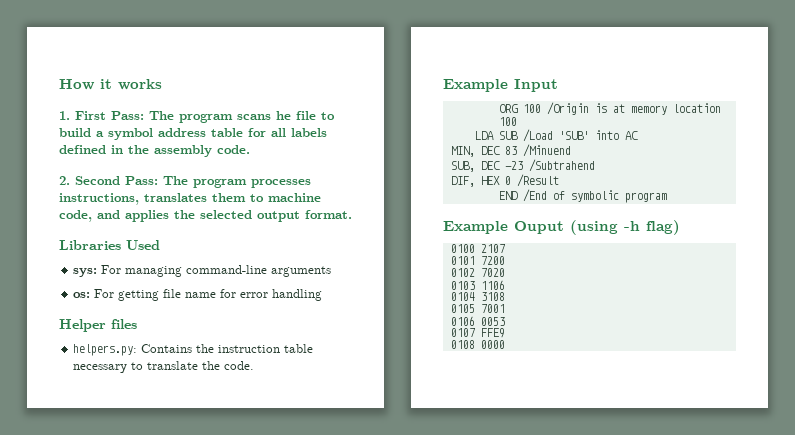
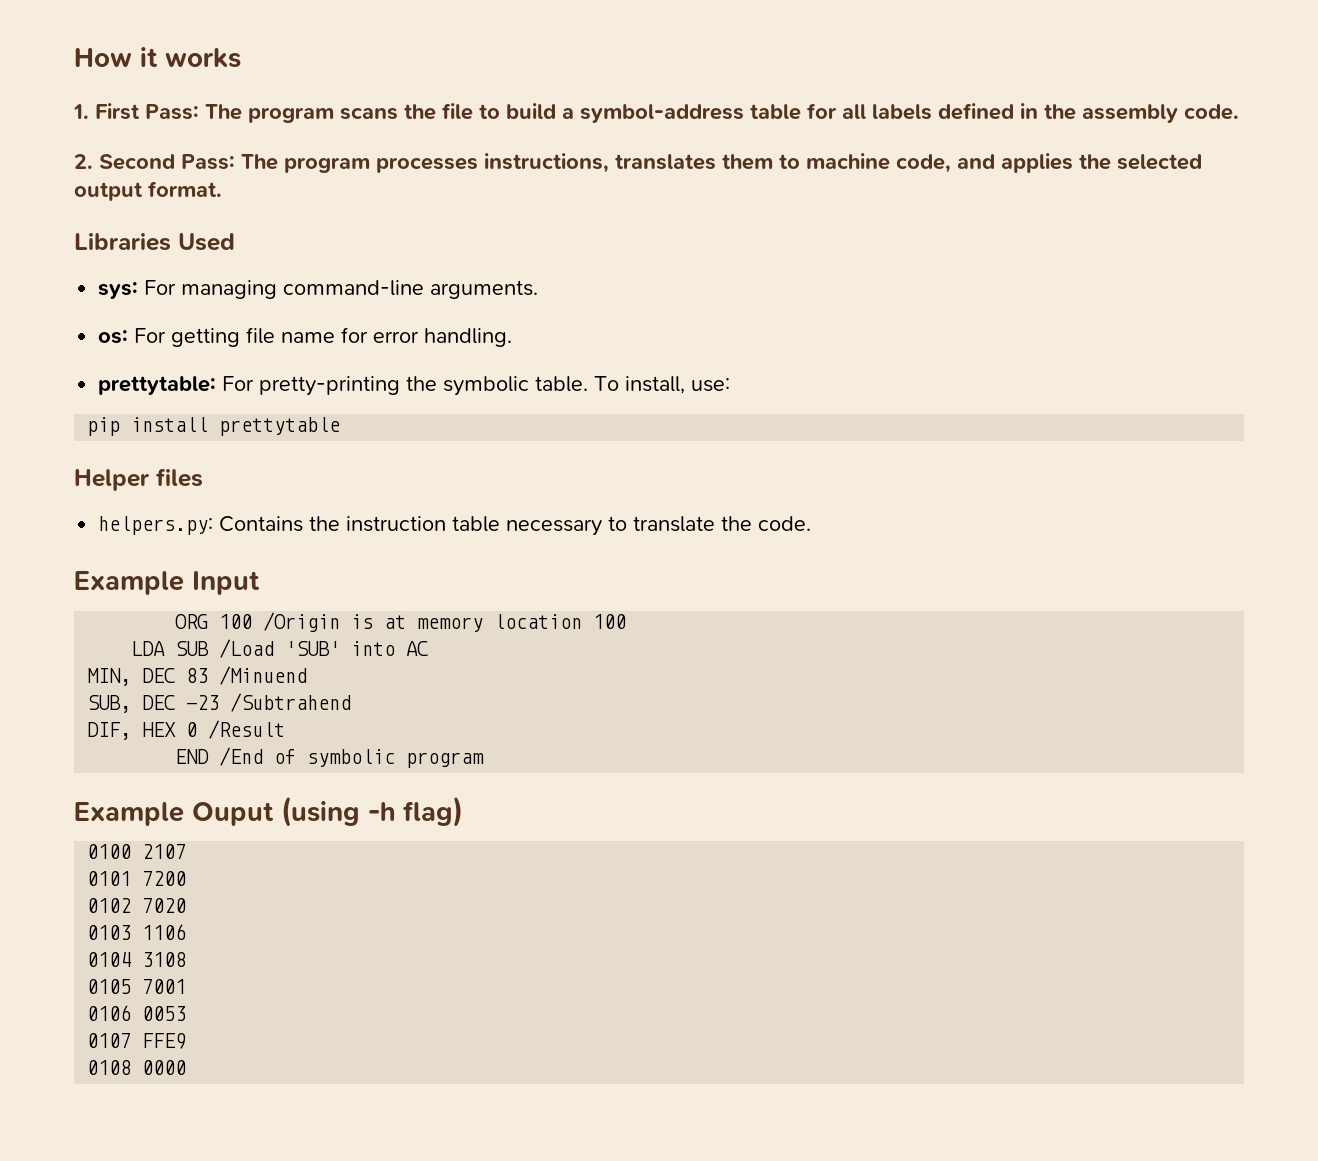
- 1. First Pass: The program scans he file to build a symbol address table for all labels defined in the assembly code.
+ 1. First Pass: The program scans the file to build a symbol-address table for all labels defined in the assembly code.
- sys: For managing command-line arguments
+ sys: For managing command-line arguments.
- os: For getting file name for error handling
+ os: For getting file name for error handling.
+ prettytable: For pretty-printing the symbolic table. To install, use:
+ pip install prettytable

